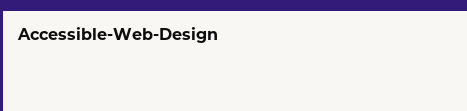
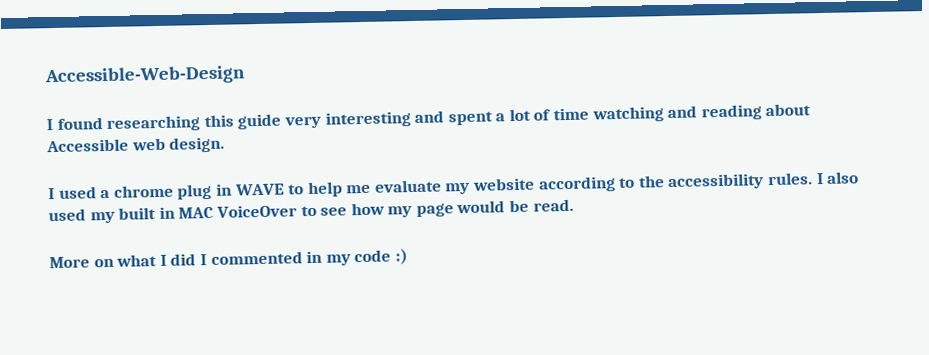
+ I found researching this guide very interesting and spent a lot of time watching and reading about Accessible web design.
+ I used a chrome plug in WAVE to help me evaluate my website according to the accessibility rules. I also used my built in MAC VoiceOver to see how my page would be read.
+ More on what I did I commented in my code :)

